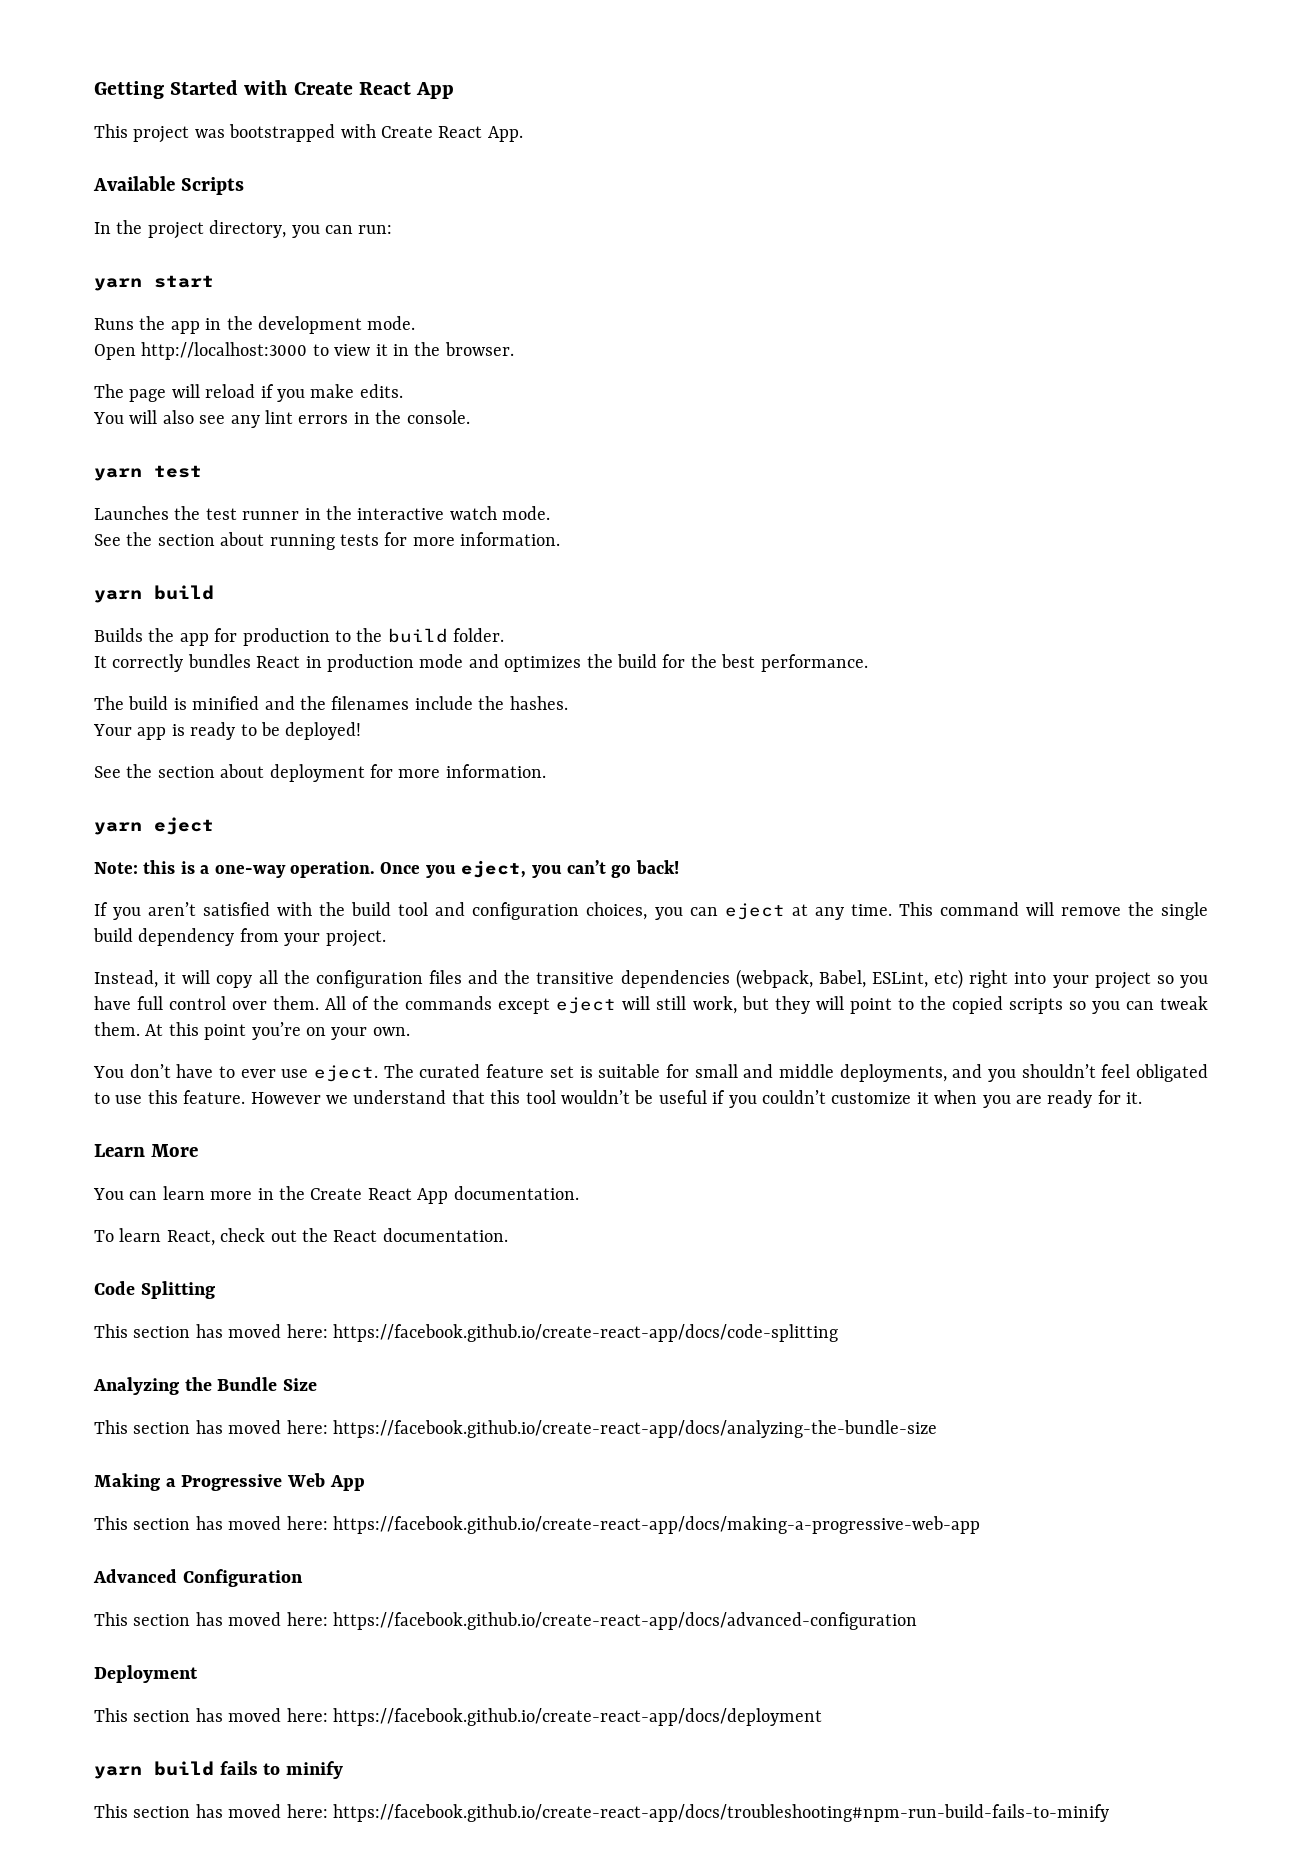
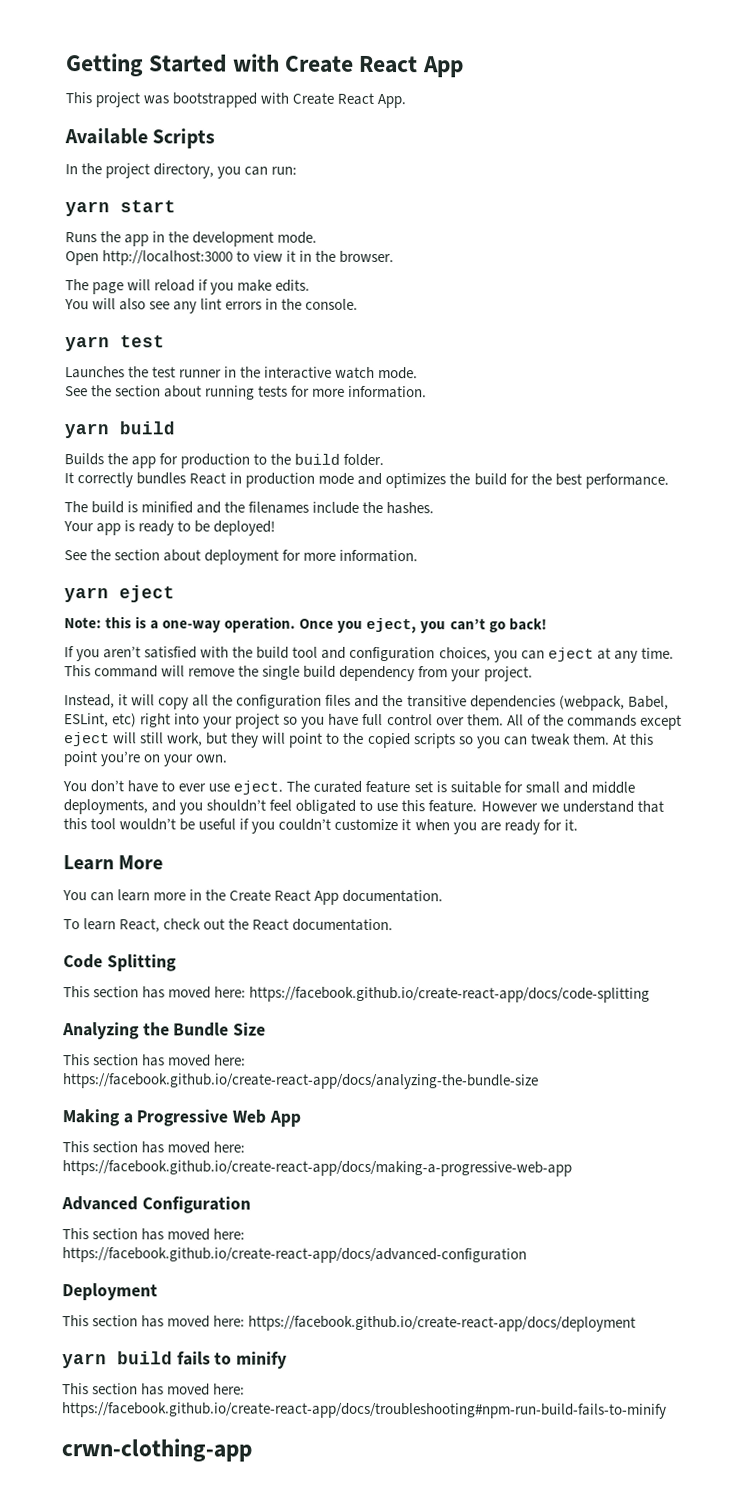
+ crwn-clothing-app

